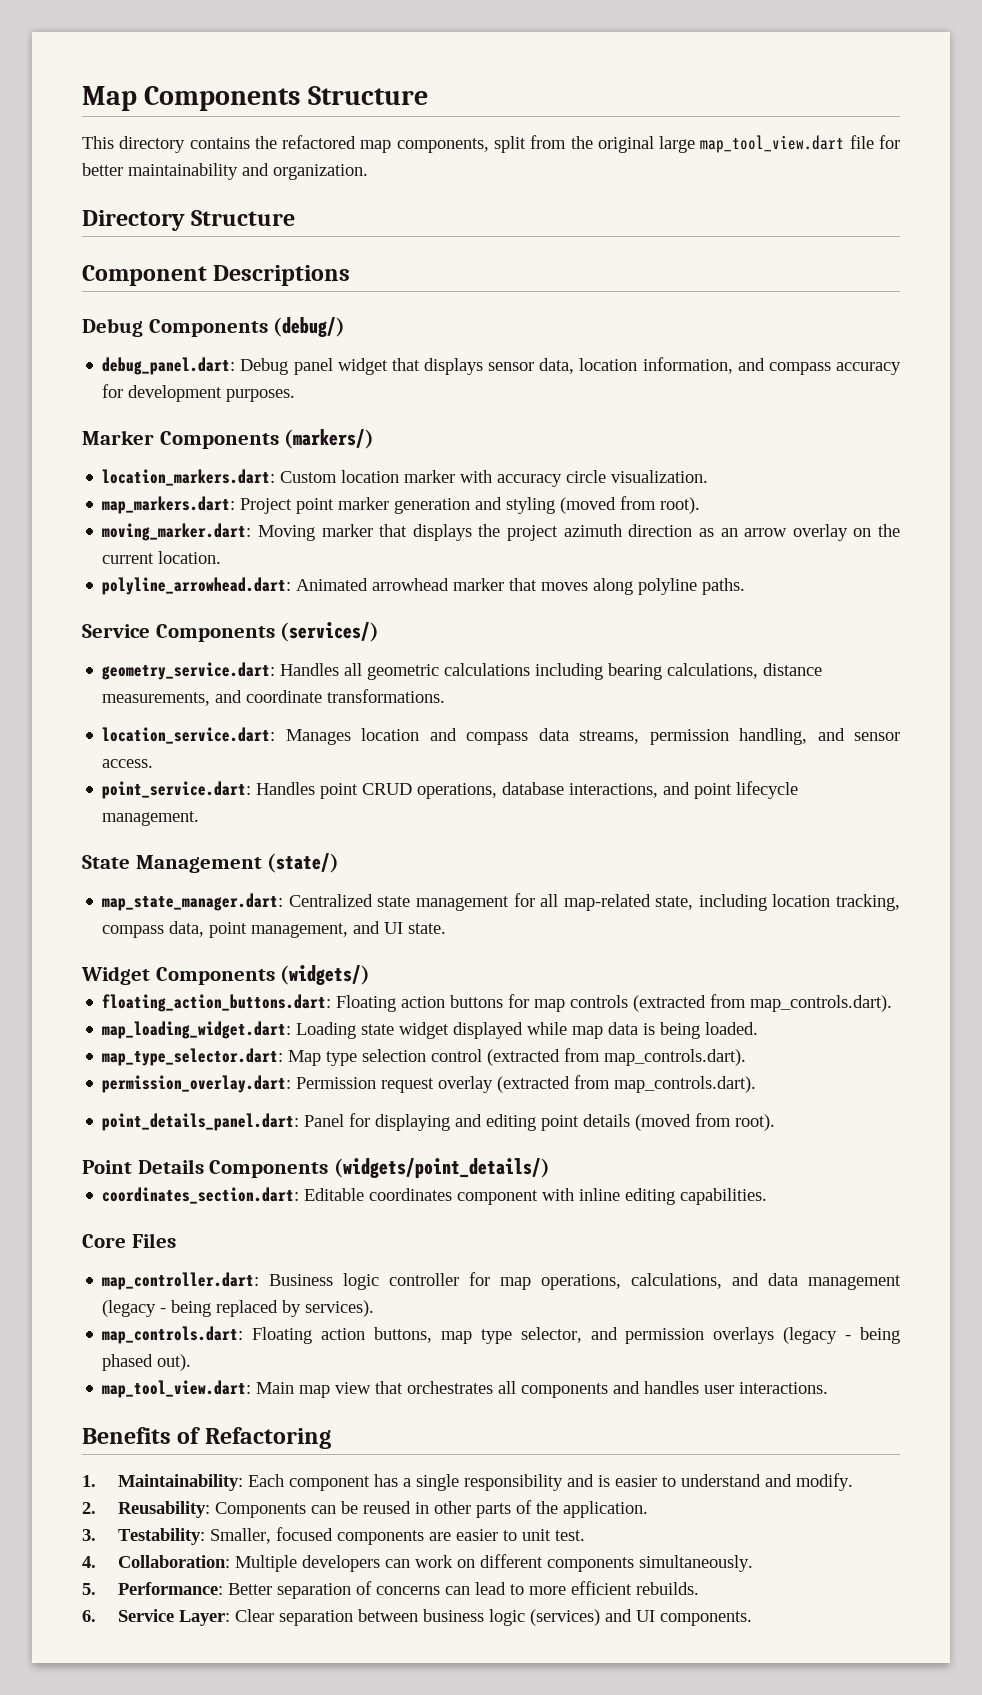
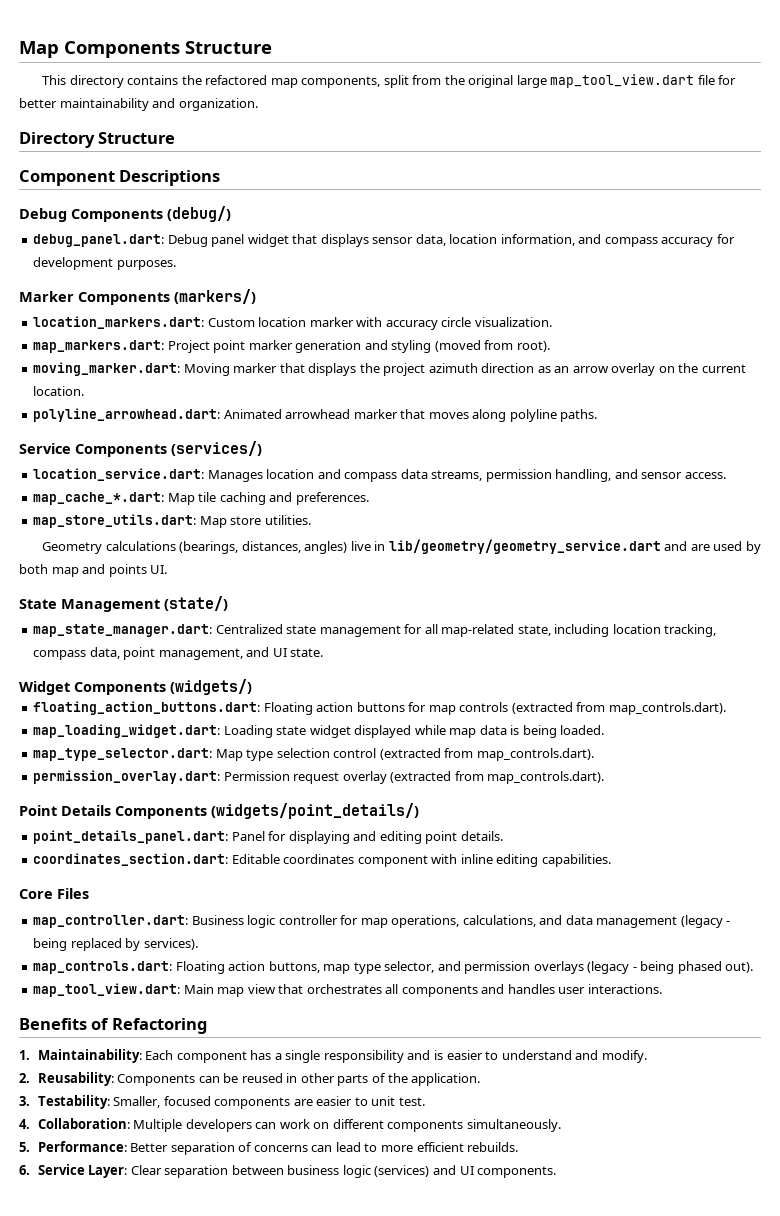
- geometry_service.dart: Handles all geometric calculations including bearing calculations, distance measurements, and coordinate transformations.
- point_service.dart: Handles point CRUD operations, database interactions, and point lifecycle management.
+ map_cache_*.dart: Map tile caching and preferences.
+ map_store_utils.dart: Map store utilities.
+ Geometry calculations (bearings, distances, angles) live in lib/geometry/geometry_service.dart and are used by both map and points UI.
+ Point Details Components (widgets/point_details/)
- point_details_panel.dart: Panel for displaying and editing point details (moved from root).
- Point Details Components (widgets/point_details/)
+ point_details_panel.dart: Panel for displaying and editing point details.

